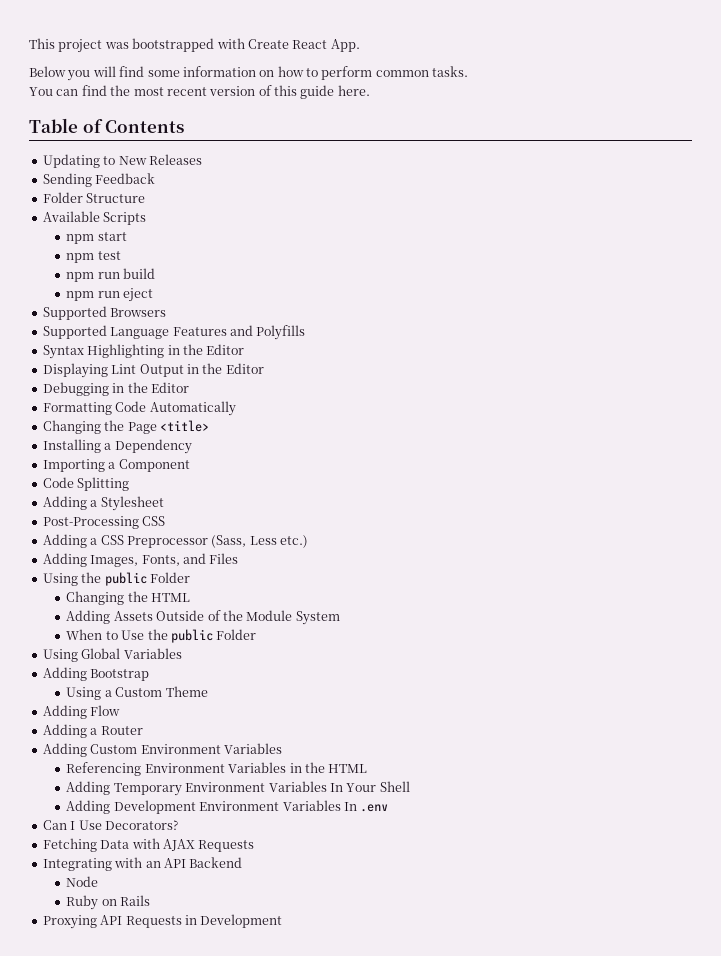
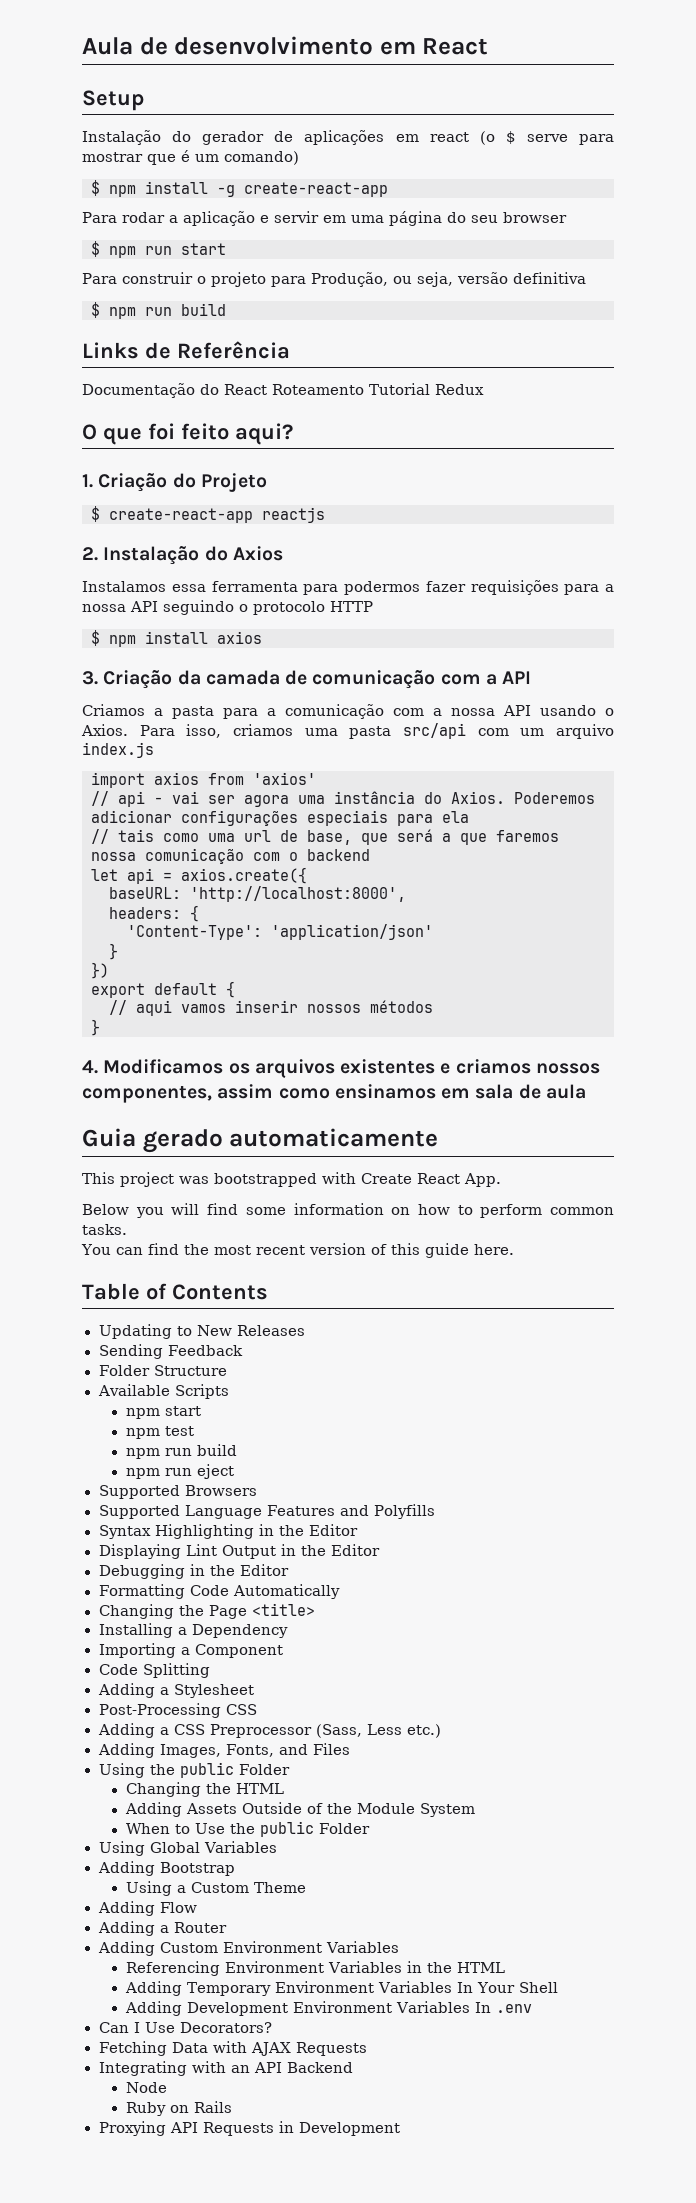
+ Aula de desenvolvimento em React
+ Setup
+ Instalação do gerador de aplicações em react (o $ serve para mostrar que é um comando)
+ $ npm install -g create-react-app
+ Para rodar a aplicação e servir em uma página do seu browser
+ $ npm run start
+ Para construir o projeto para Produção, ou seja, versão definitiva
+ $ npm run build
+ Links de Referência
+ Documentação do React Roteamento Tutorial Redux
+ O que foi feito aqui?
+ 1. Criação do Projeto
+ $ create-react-app reactjs
+ 2. Instalação do Axios
+ Instalamos essa ferramenta para podermos fazer requisições para a nossa API seguindo o protocolo HTTP
+ $ npm install axios
+ 3. Criação da camada de comunicação com a API
+ Criamos a pasta para a comunicação com a nossa API usando o Axios. Para isso, criamos uma pasta src/api com um arquivo index.js
+ import axios from 'axios'
+ // api - vai ser agora uma instância do Axios. Poderemos adicionar configurações especiais para ela
+ // tais como uma url de base, que será a que faremos nossa comunicação com o backend
+ let api = axios.create({
+ baseURL: 'http://localhost:8000',
+ headers: {
+ 'Content-Type': 'application/json'
+ }
+ })
+ export default {
+ // aqui vamos inserir nossos métodos
+ }
+ 4. Modificamos os arquivos existentes e criamos nossos componentes, assim como ensinamos em sala de aula
+ Guia gerado automaticamente

